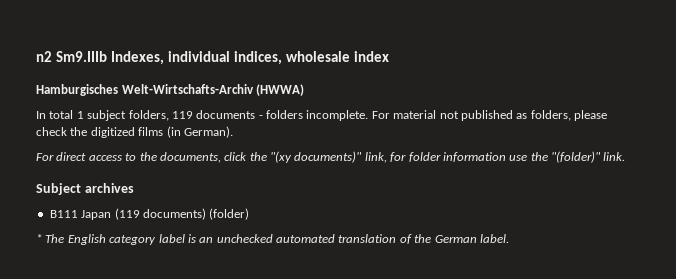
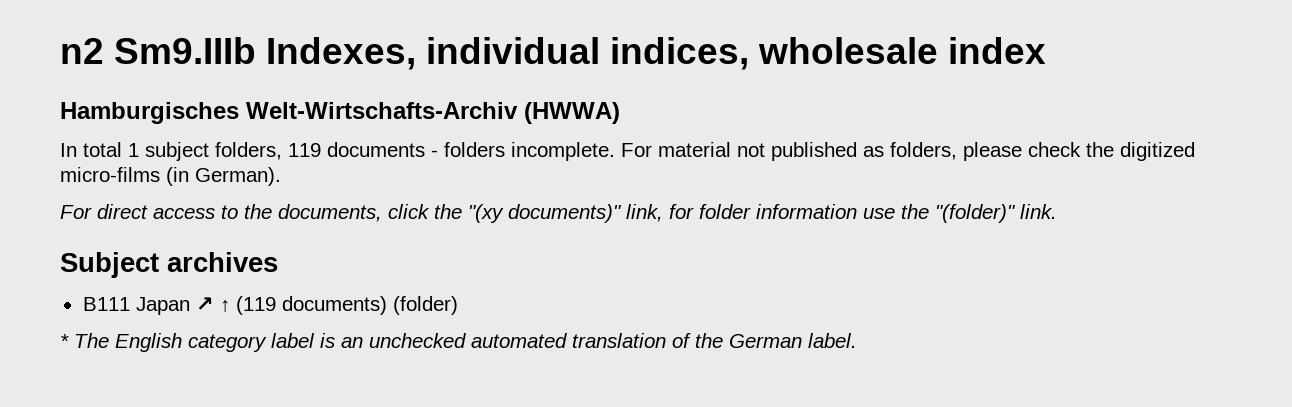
- For material not published as folders, please check the digitized films (in German).
+ For material not published as folders, please check the digitized micro-films (in German).
- B111 Japan (119 documents) (folder)
+ B111 Japan ↗ ↑ (119 documents) (folder)

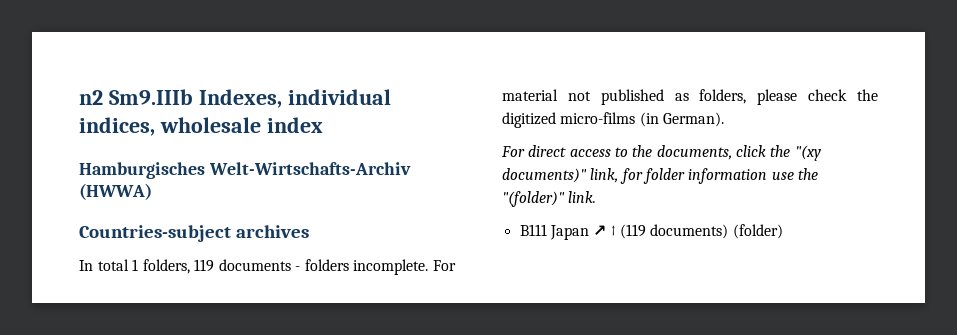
+ Countries-subject archives
- In total 1 subject folders, 119 documents - folders incomplete.
+ In total 1 folders, 119 documents - folders incomplete.
- Subject archives
- * The English category label is an unchecked automated translation of the German label.

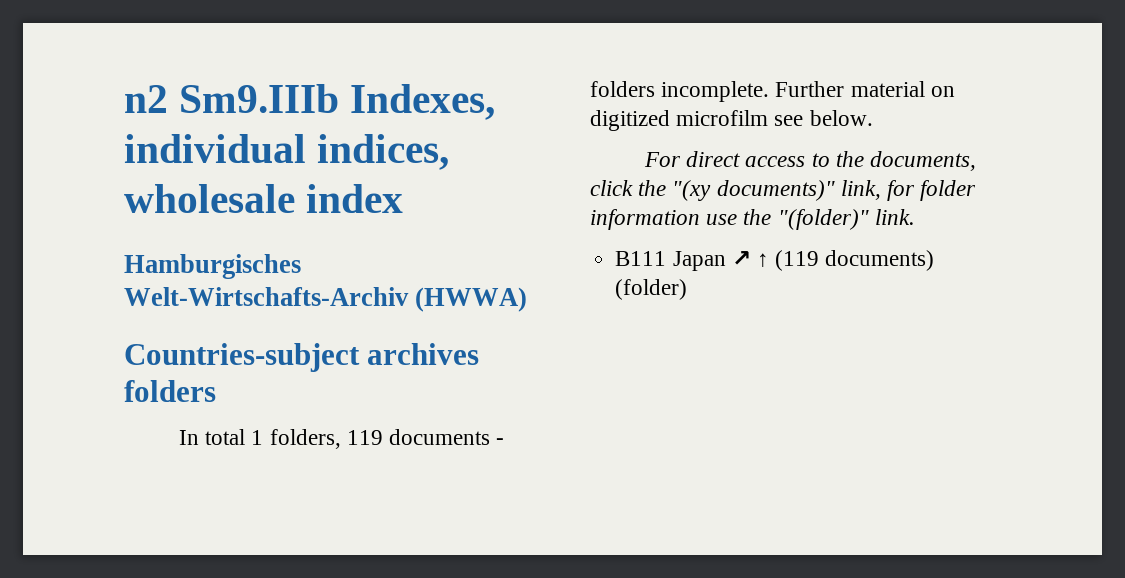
- Countries-subject archives
+ Countries-subject archives folders
- For material not published as folders, please check the digitized micro-films (in German).
+ Further material on digitized microfilm see below.

